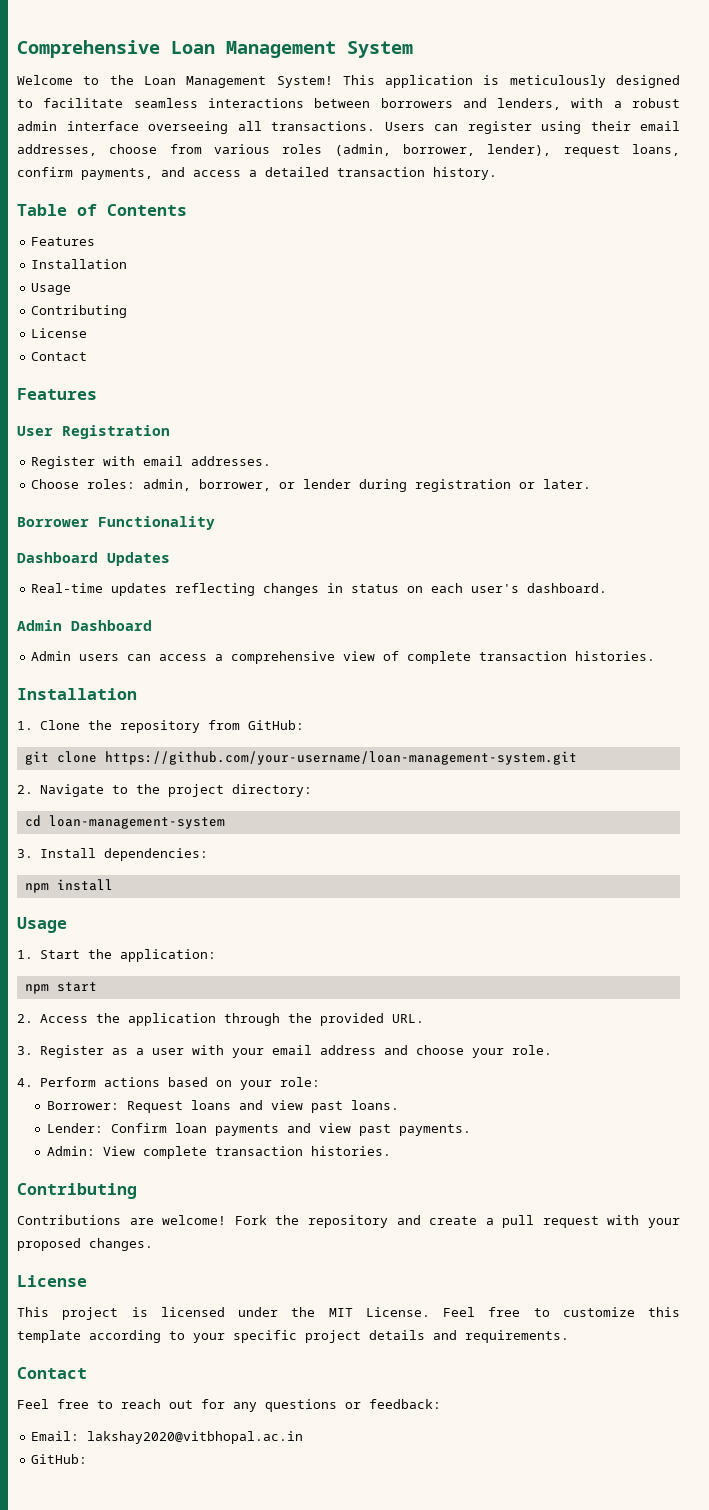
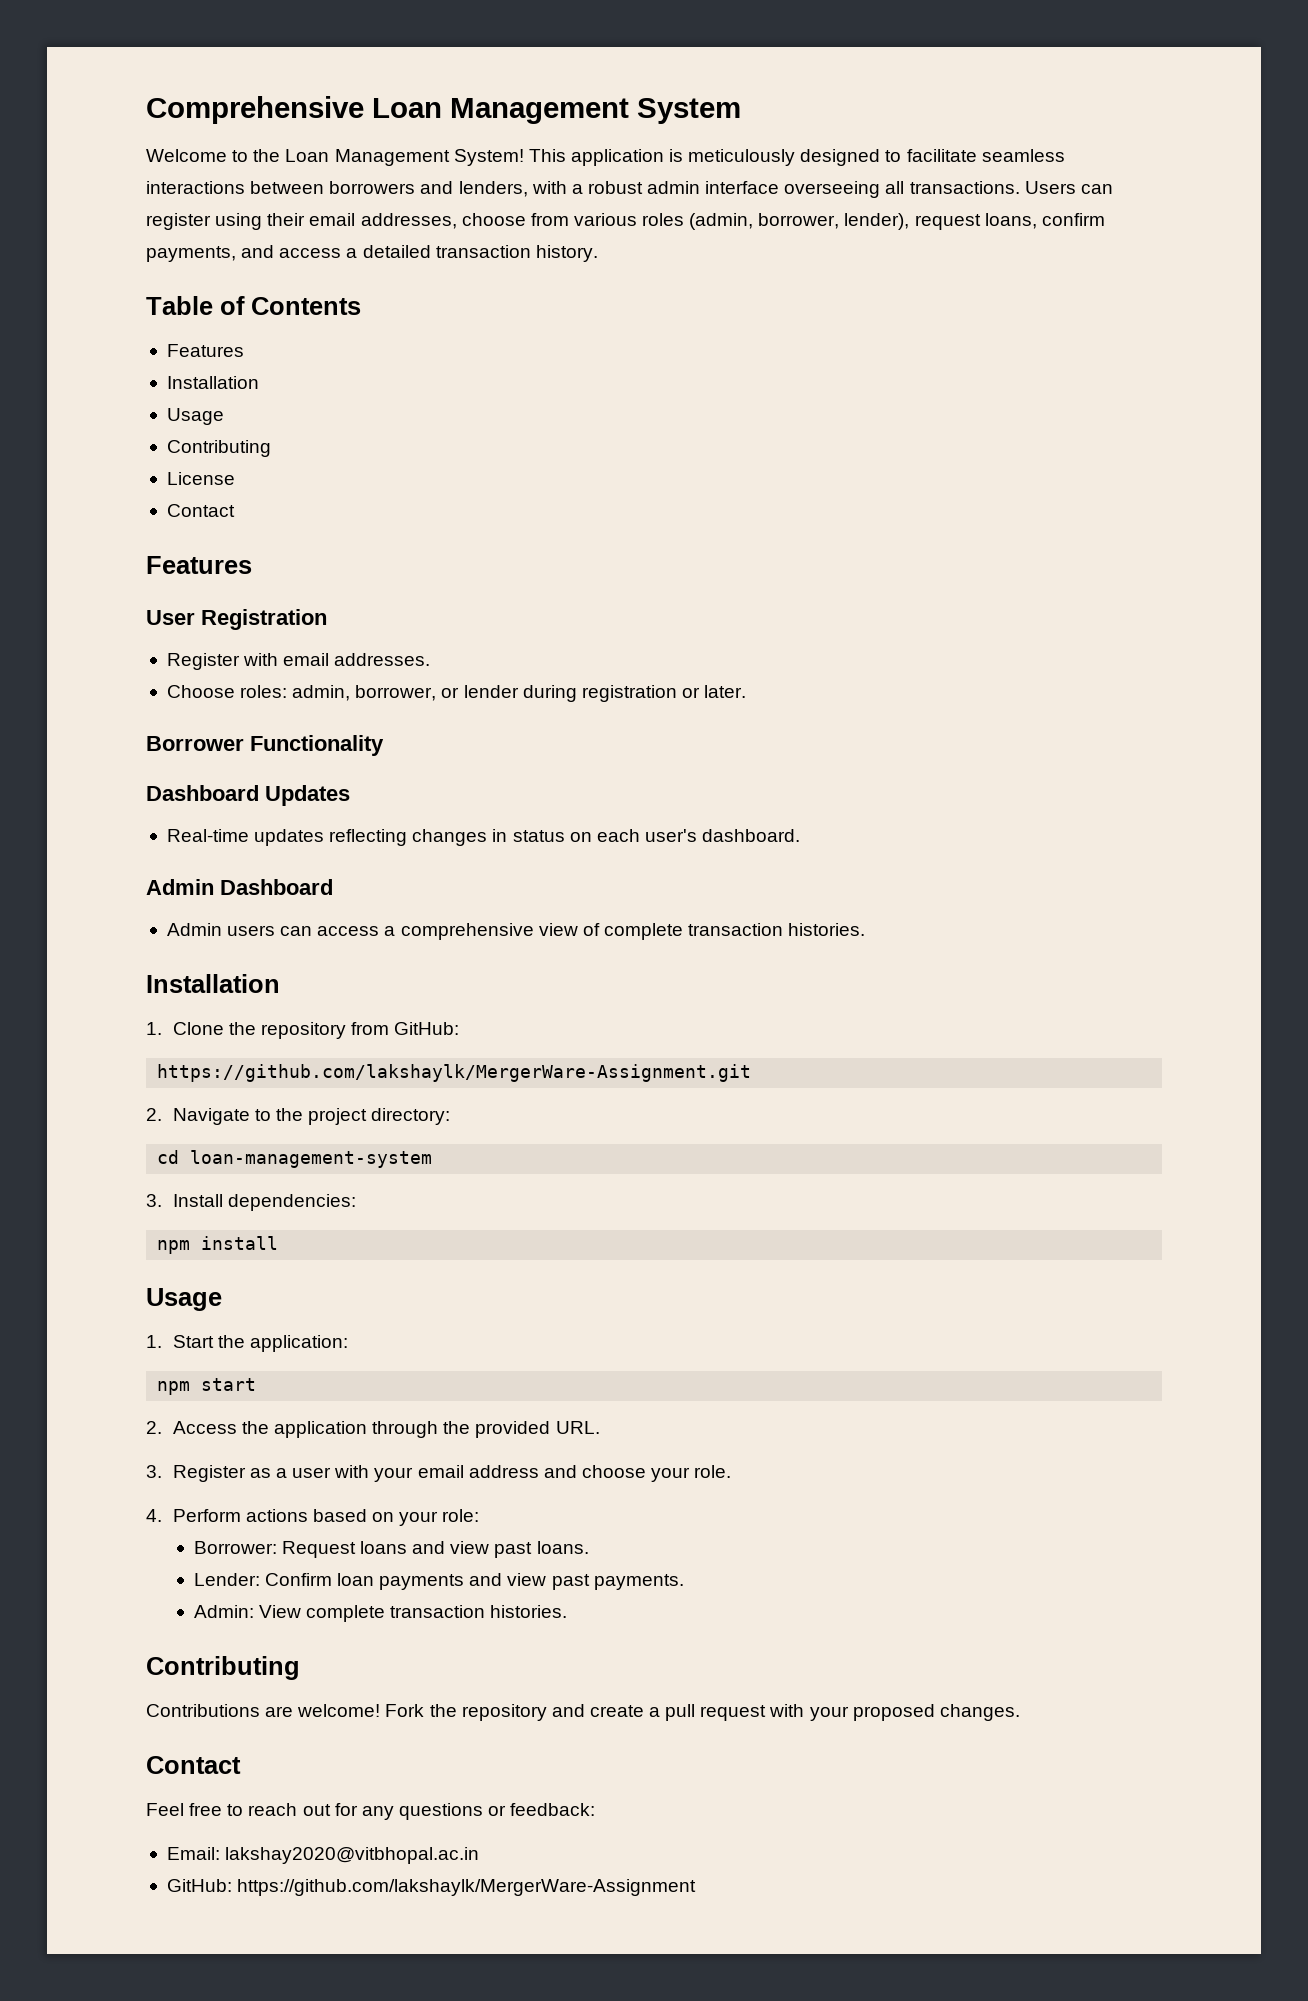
- git clone https://github.com/your-username/loan-management-system.git
+ https://github.com/lakshaylk/MergerWare-Assignment.git
  Fork the repository and create a pull request with your proposed changes.
- License
- This project is licensed under the MIT License. Feel free to customize this template according to your specific project details and requirements.
  Email: lakshay2020@vitbhopal.ac.in
- GitHub:
+ GitHub: https://github.com/lakshaylk/MergerWare-Assignment

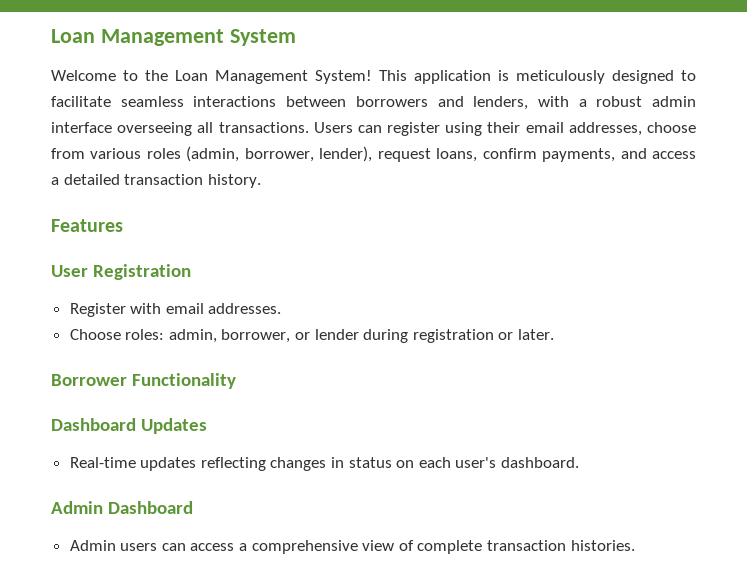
- Comprehensive Loan Management System
+ Loan Management System
- Table of Contents
- Features
- Installation
- Usage
- Contributing
- License
- Contact
  Admin users can access a comprehensive view of complete transaction histories.
- Installation
- 1. Clone the repository from GitHub:
- https://github.com/lakshaylk/MergerWare-Assignment.git
- 2. Navigate to the project directory:
- cd loan-management-system
- 3. Install dependencies:
- npm install
- Usage
- 1. Start the application:
- npm start
- 2. Access the application through the provided URL.
- 3. Register as a user with your email address and choose your role.
- 4. Perform actions based on your role:
- Borrower: Request loans and view past loans.
- Lender: Confirm loan payments and view past payments.
- Admin: View complete transaction histories.
- Contributing
- Contributions are welcome! Fork the repository and create a pull request with your proposed changes.
- Contact
- Feel free to reach out for any questions or feedback:
- Email: lakshay2020@vitbhopal.ac.in
- GitHub: https://github.com/lakshaylk/MergerWare-Assignment

